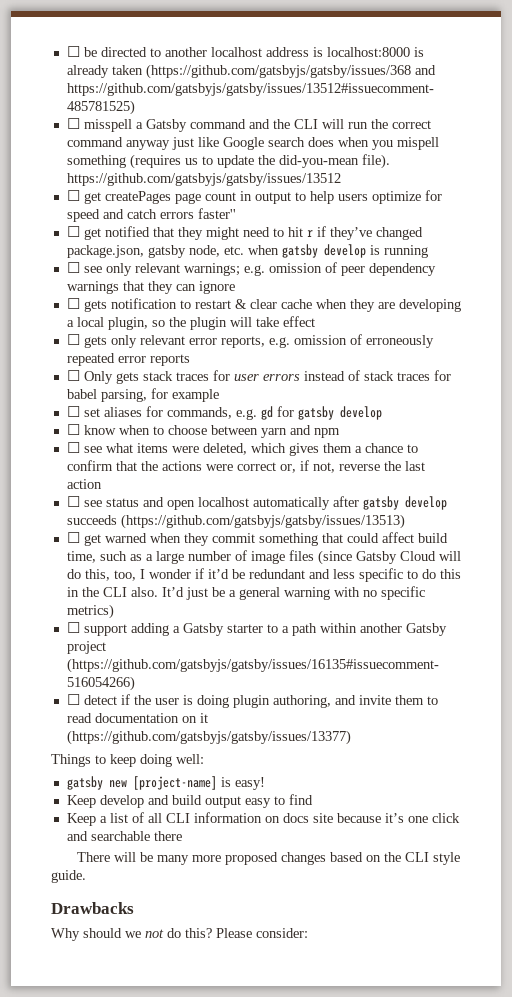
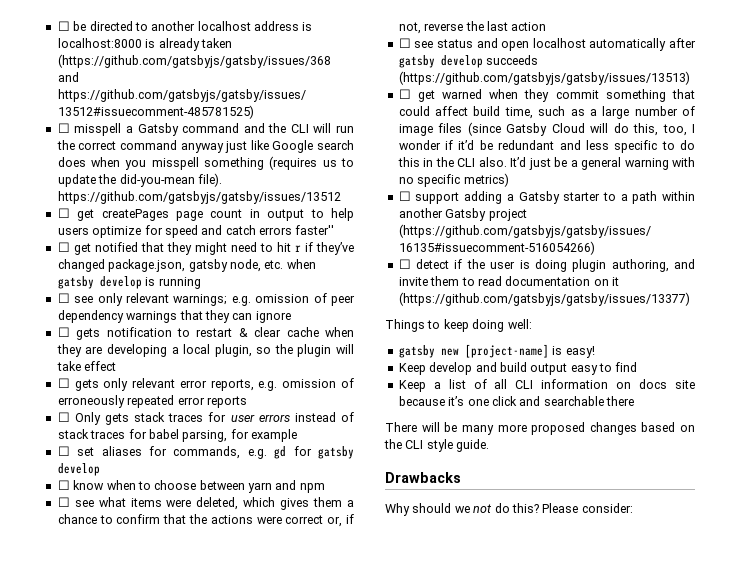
- ☐ misspell a Gatsby command and the CLI will run the correct command anyway just like Google search does when you mispell something (requires us to update the did-you-mean file). https://github.com/gatsbyjs/gatsby/issues/13512
+ ☐ misspell a Gatsby command and the CLI will run the correct command anyway just like Google search does when you misspell something (requires us to update the did-you-mean file). https://github.com/gatsbyjs/gatsby/issues/13512

